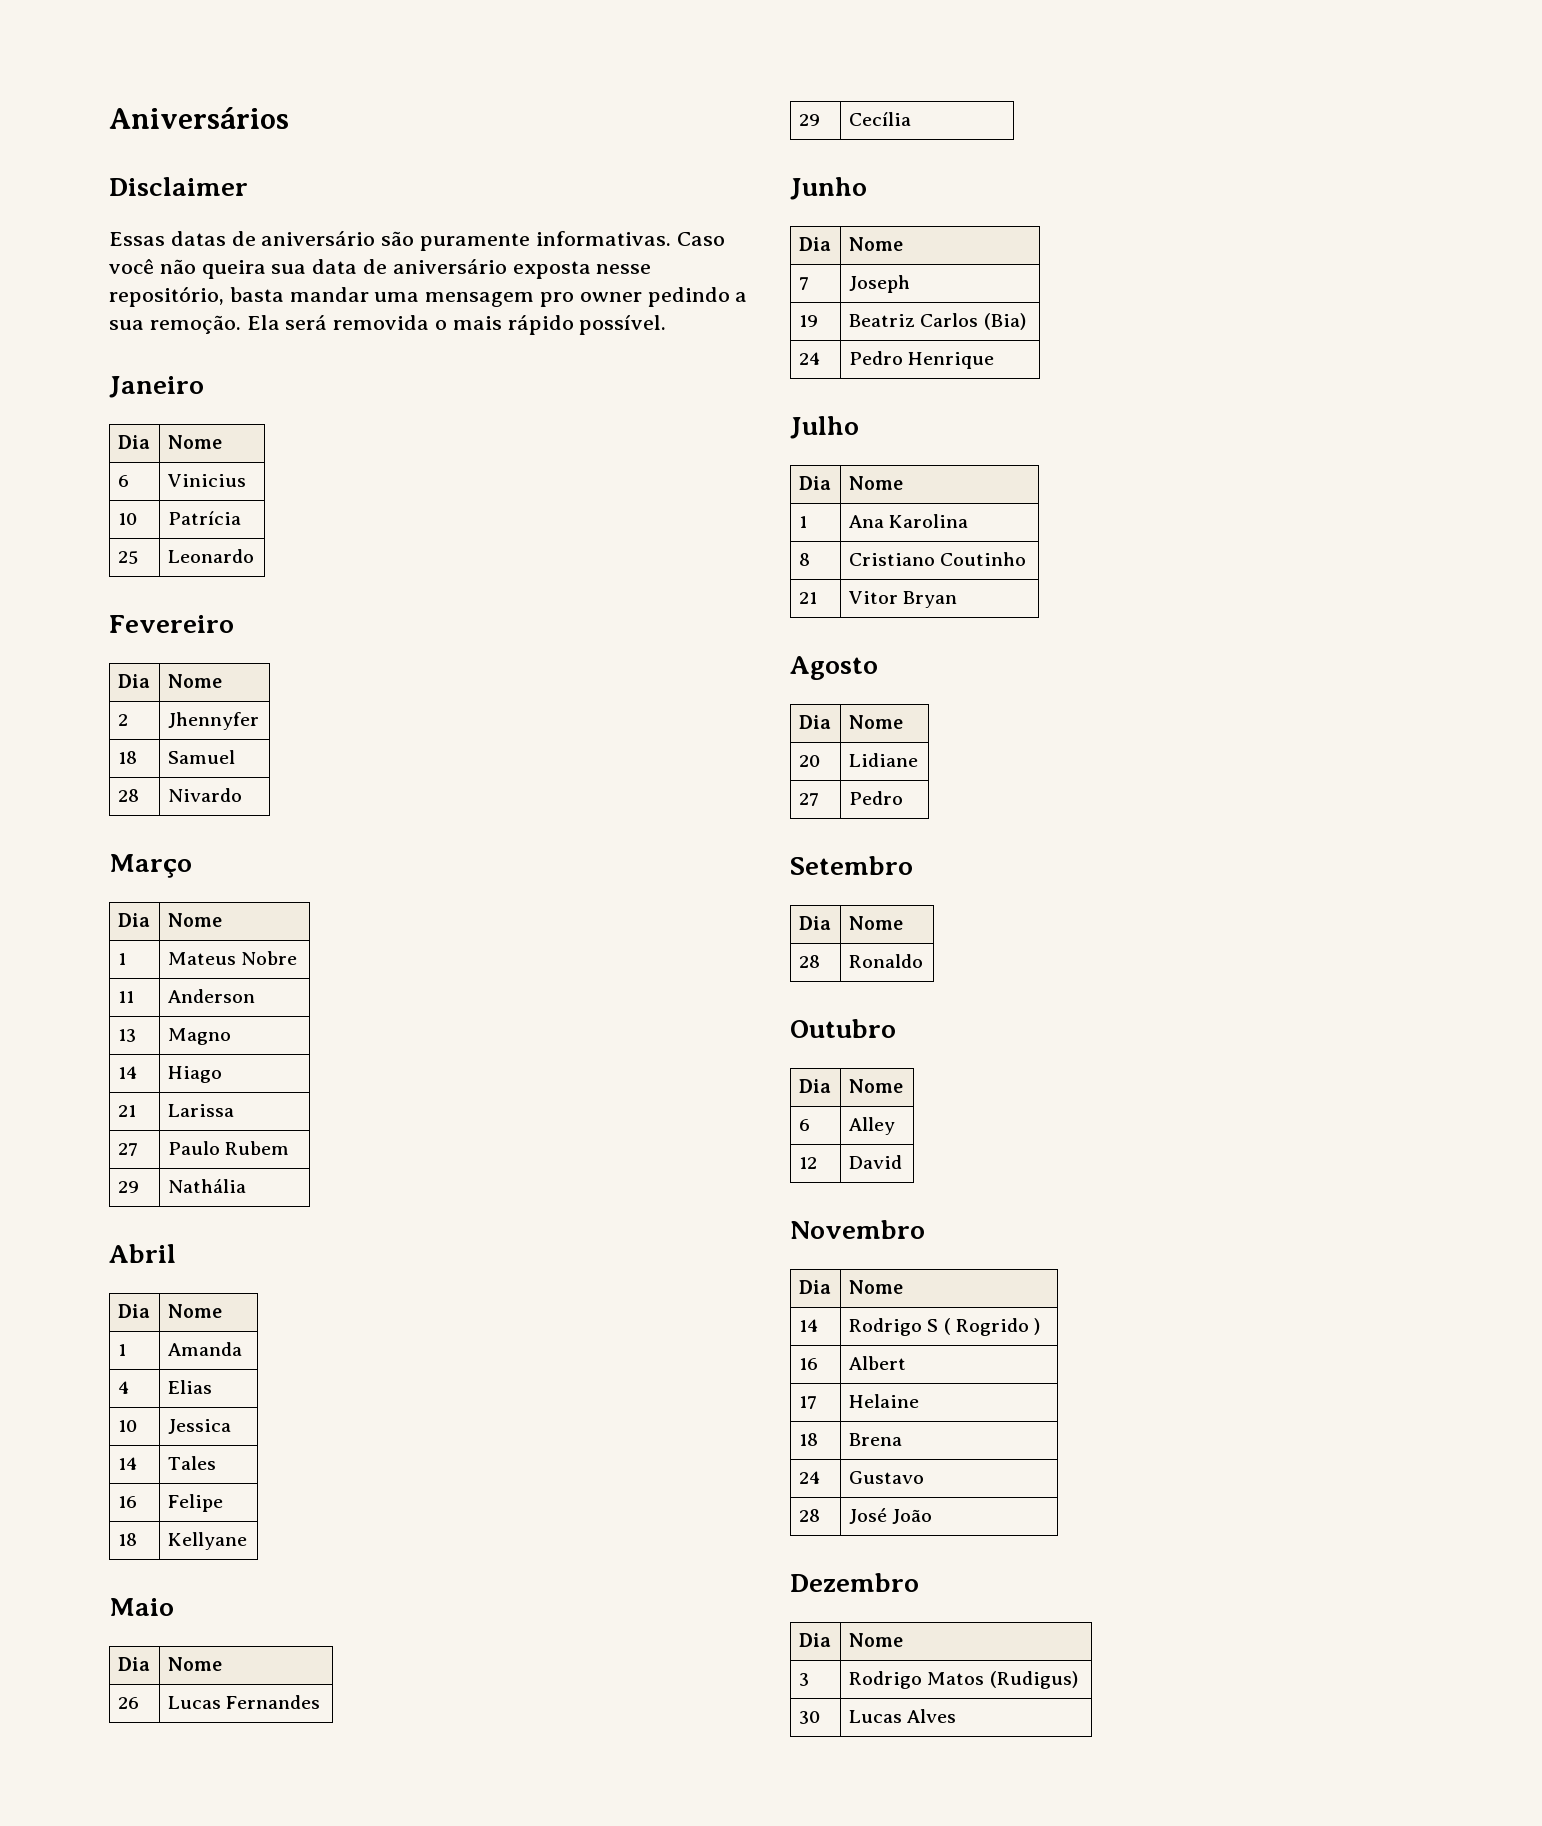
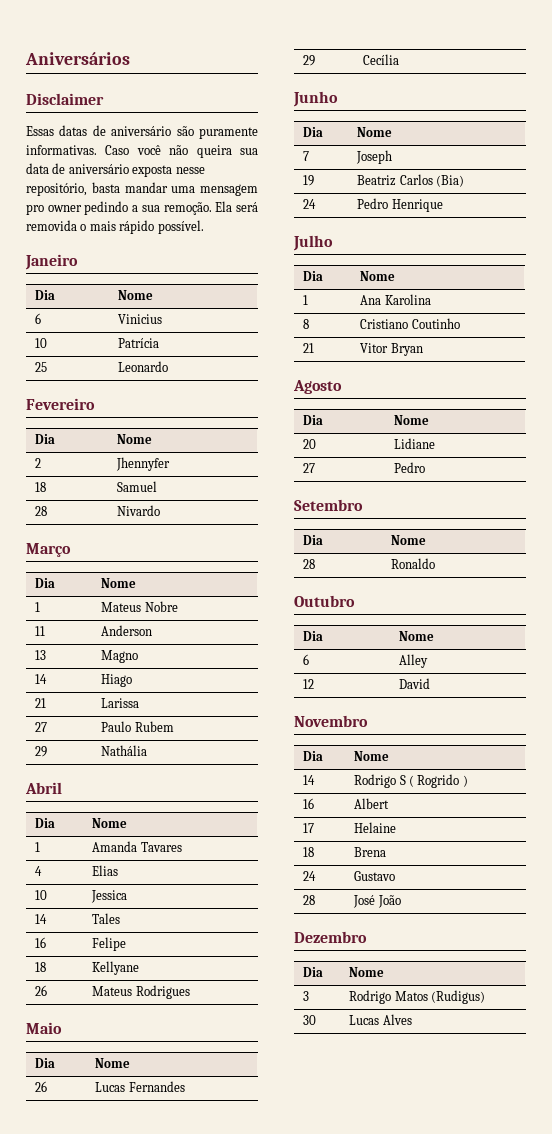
- 1 | Amanda
+ 1 | Amanda Tavares
+ 26 | Mateus Rodrigues

